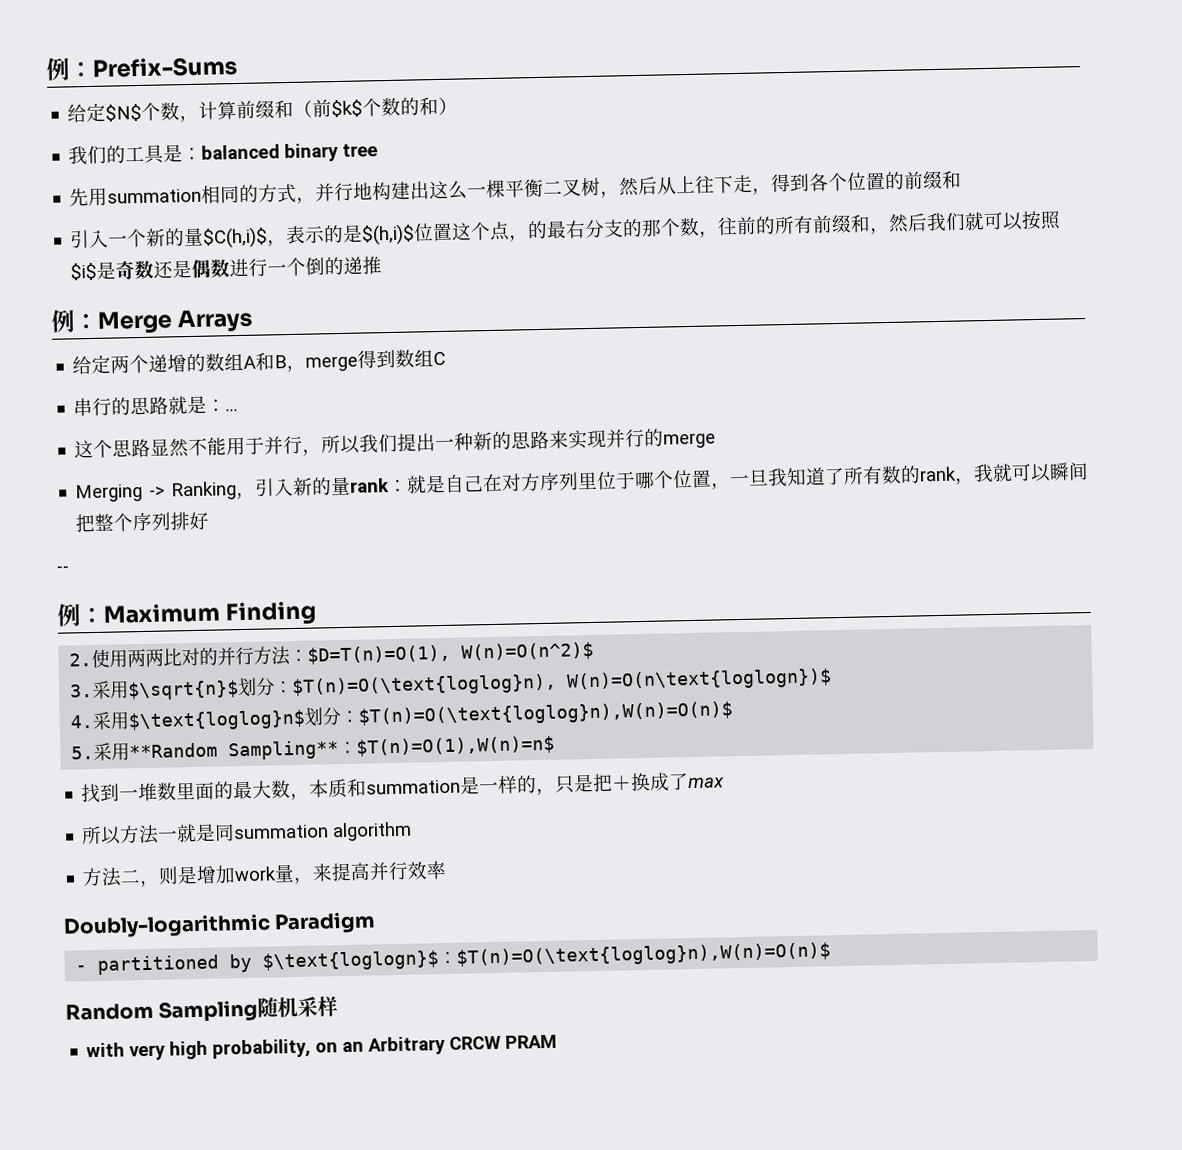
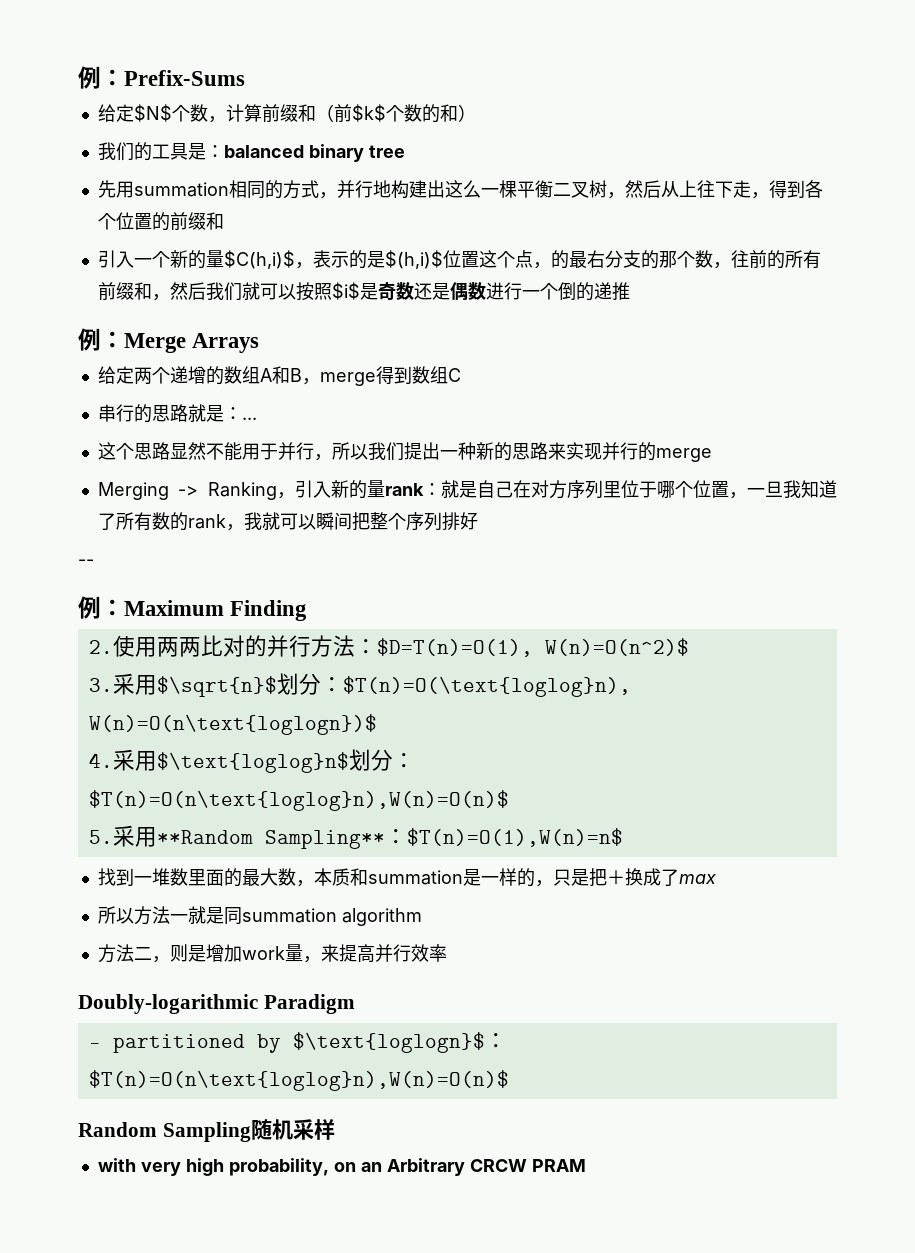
- 4.采用$\text{loglog}n$划分：$T(n)=O(\text{loglog}n),W(n)=O(n)$
+ 4.采用$\text{loglog}n$划分：$T(n)=O(n\text{loglog}n),W(n)=O(n)$
- - partitioned by $\text{loglogn}$：$T(n)=O(\text{loglog}n),W(n)=O(n)$
+ - partitioned by $\text{loglogn}$：$T(n)=O(n\text{loglog}n),W(n)=O(n)$

